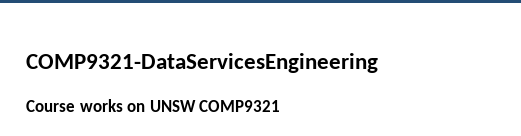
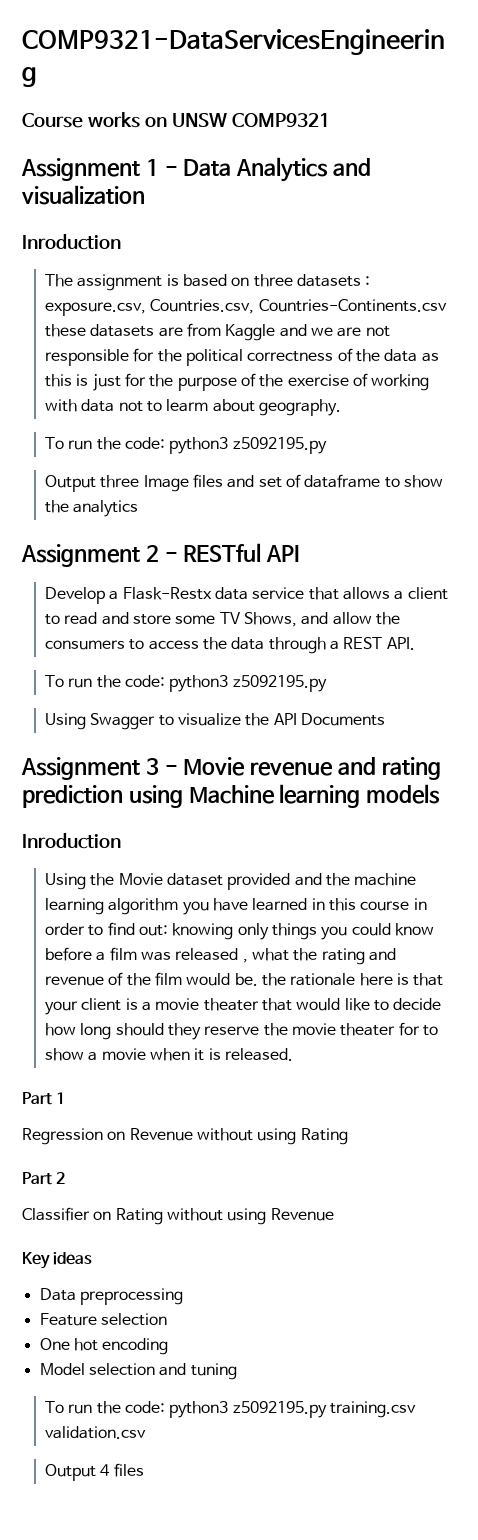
+ Assignment 1 - Data Analytics and visualization
+ Inroduction
+ The assignment is based on three datasets : exposure.csv, Countries.csv, Countries-Continents.csv these datasets are from Kaggle and we are not responsible for the political correctness of the data as this is just for the purpose of the exercise of working with data not to learm about geography.
+ To run the code: python3 z5092195.py
+ Output three Image files and set of dataframe to show the analytics
+ Assignment 2 - RESTful API
+ Develop a Flask-Restx data service that allows a client to read and store some TV Shows, and allow the consumers to access the data through a REST API.
+ To run the code: python3 z5092195.py
+ Using Swagger to visualize the API Documents
+ Assignment 3 - Movie revenue and rating prediction using Machine learning models
+ Inroduction
+ Using the Movie dataset provided and the machine learning algorithm you have learned in this course in order to find out: knowing only things you could know before a film was released , what the rating and revenue of the film would be. the rationale here is that your client is a movie theater that would like to decide how long should they reserve the movie theater for to show a movie when it is released.
+ Part 1
+ Regression on Revenue without using Rating
+ Part 2
+ Classifier on Rating without using Revenue
+ Key ideas
+ Data preprocessing
+ Feature selection
+ One hot encoding
+ Model selection and tuning
+ To run the code: python3 z5092195.py training.csv validation.csv
+ Output 4 files

